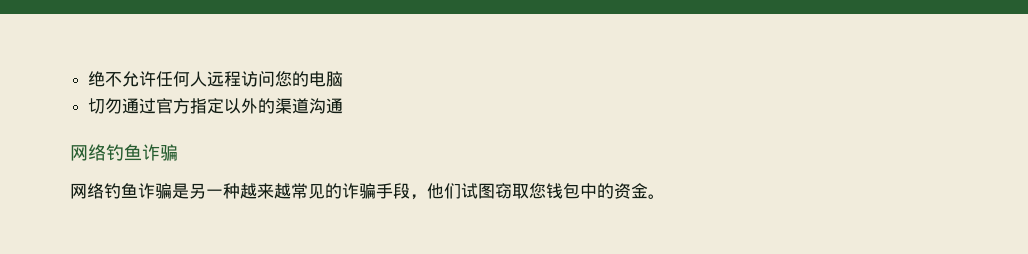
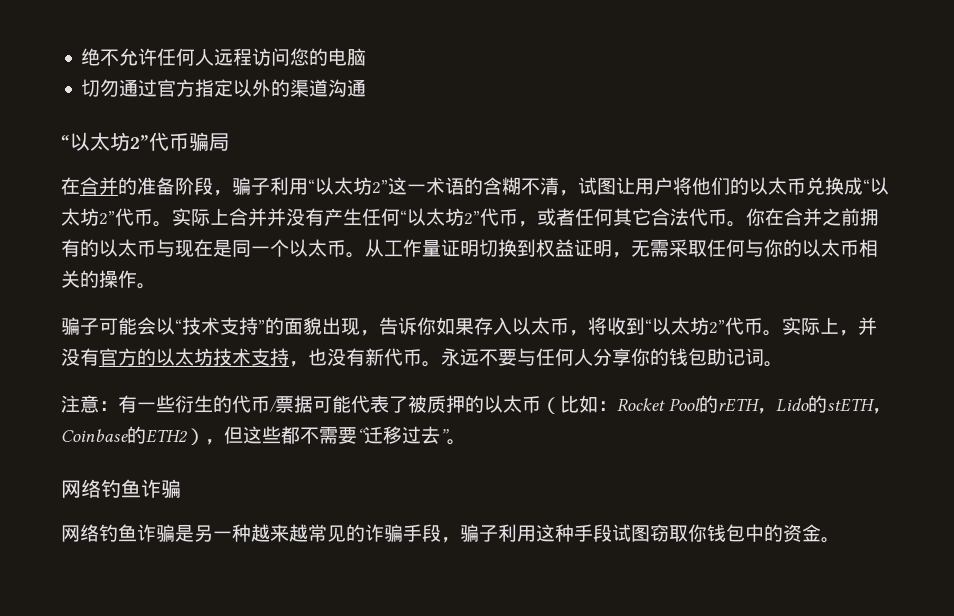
+ “以太坊2”代币骗局
+ 在合并的准备阶段，骗子利用“以太坊2”这一术语的含糊不清，试图让用户将他们的以太币兑换成“以太坊2”代币。实际上合并并没有产生任何“以太坊2”代币，或者任何其它合法代币。你在合并之前拥有的以太币与现在是同一个以太币。从工作量证明切换到权益证明，无需采取任何与你的以太币相关的操作。
+ 骗子可能会以“技术支持”的面貌出现，告诉你如果存入以太币，将收到“以太坊2”代币。实际上，并没有官方的以太坊技术支持，也没有新代币。永远不要与任何人分享你的钱包助记词。
+ 注意：有一些衍生的代币/票据可能代表了被质押的以太币（比如：Rocket Pool的rETH，Lido的stETH，Coinbase的ETH2），但这些都不需要“迁移过去”。
- 网络钓鱼诈骗是另一种越来越常见的诈骗手段，他们试图窃取您钱包中的资金。
+ 网络钓鱼诈骗是另一种越来越常见的诈骗手段，骗子利用这种手段试图窃取你钱包中的资金。

